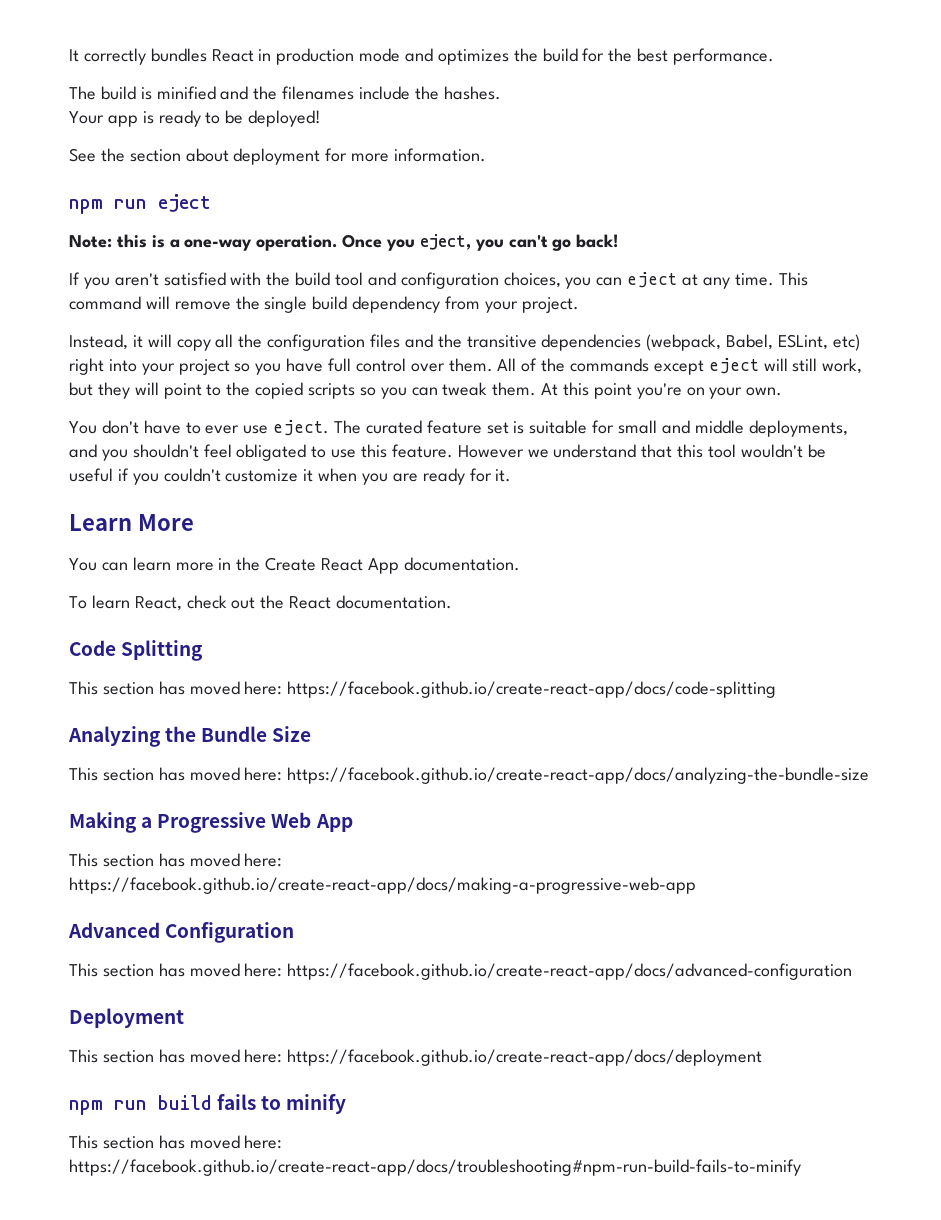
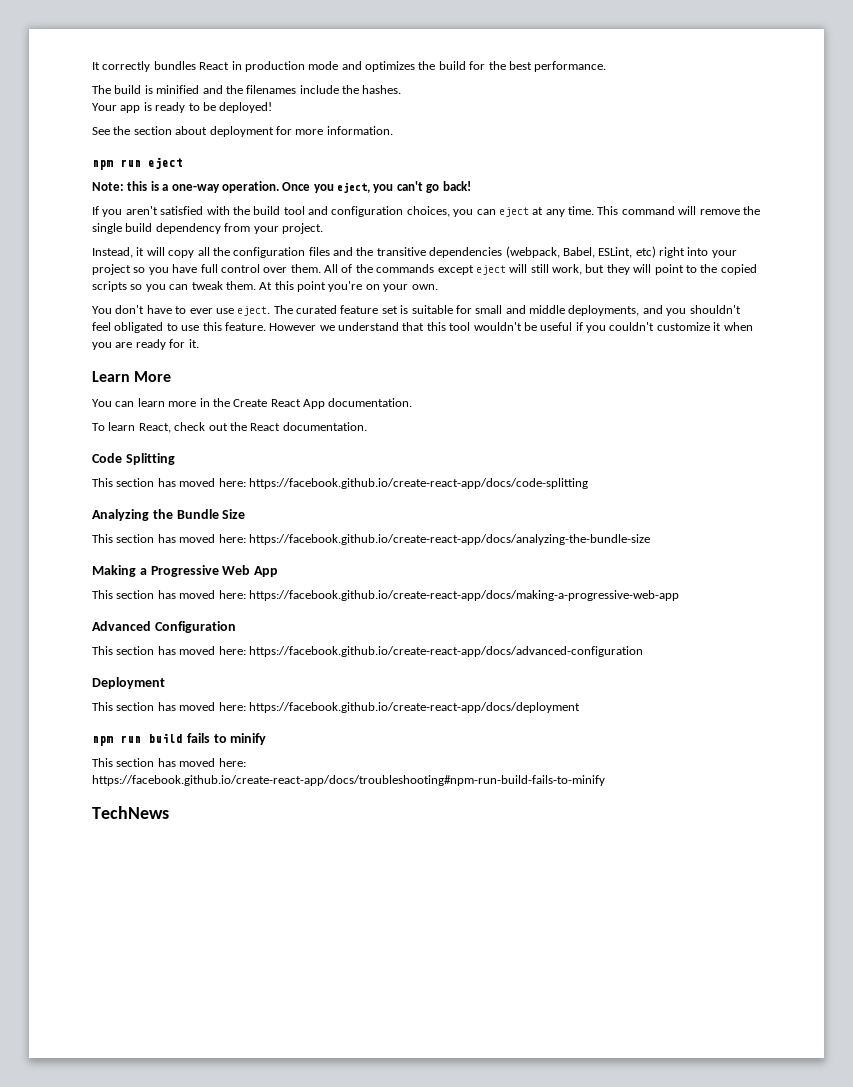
+ TechNews

